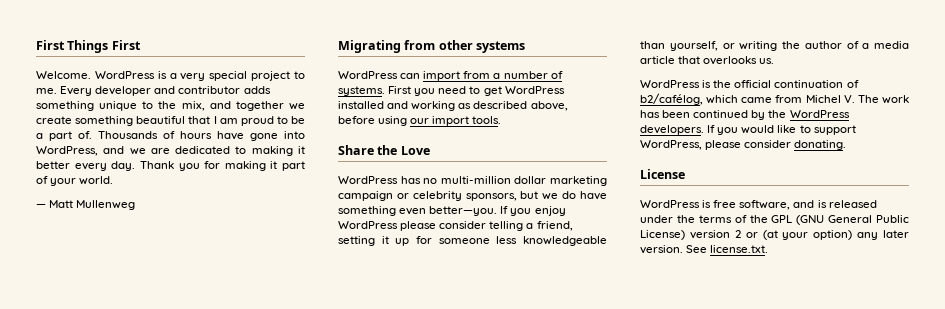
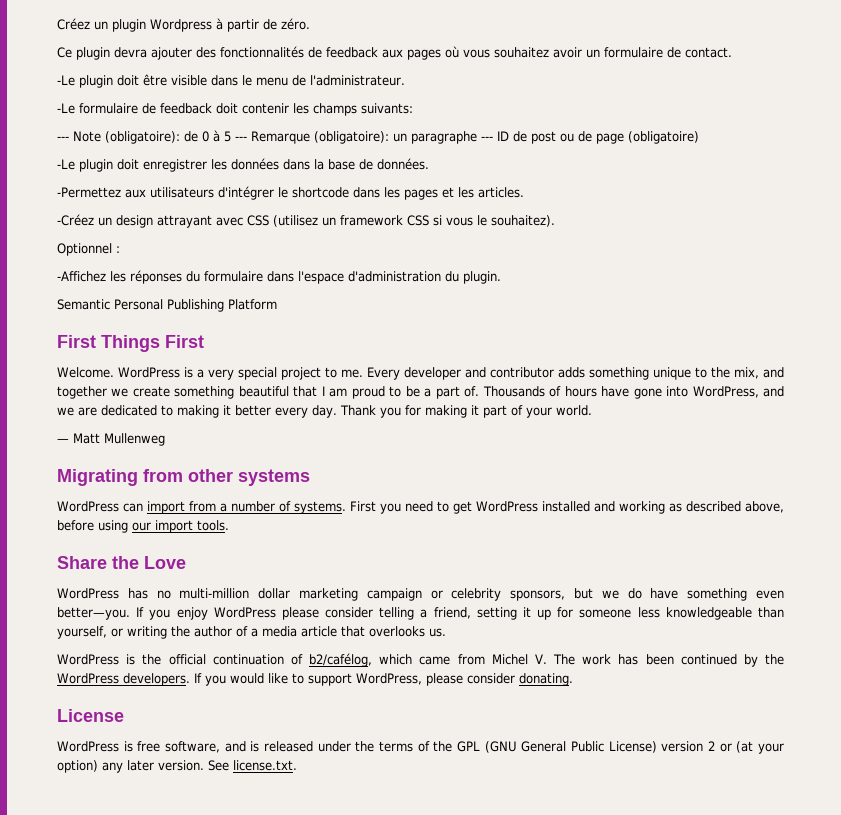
+ Créez un plugin Wordpress à partir de zéro.
+ Ce plugin devra ajouter des fonctionnalités de feedback aux pages où vous souhaitez avoir un formulaire de contact.
+ -Le plugin doit être visible dans le menu de l'administrateur.
+ -Le formulaire de feedback doit contenir les champs suivants:
+ --- Note (obligatoire): de 0 à 5 --- Remarque (obligatoire): un paragraphe --- ID de post ou de page (obligatoire)
+ -Le plugin doit enregistrer les données dans la base de données.
+ -Permettez aux utilisateurs d'intégrer le shortcode dans les pages et les articles.
+ -Créez un design attrayant avec CSS (utilisez un framework CSS si vous le souhaitez).
+ Optionnel :
+ -Affichez les réponses du formulaire dans l'espace d'administration du plugin.
+ Semantic Personal Publishing Platform

